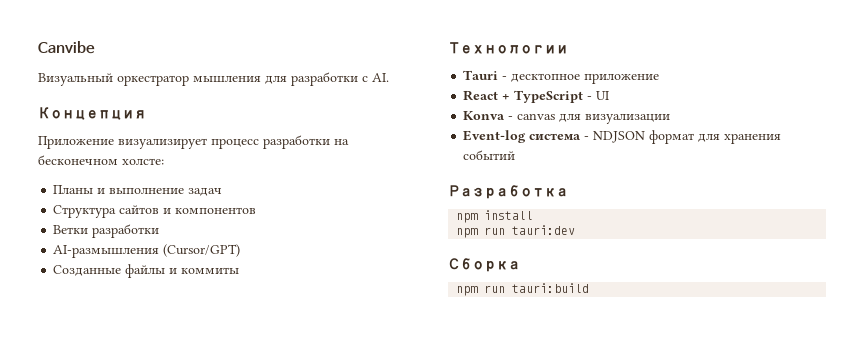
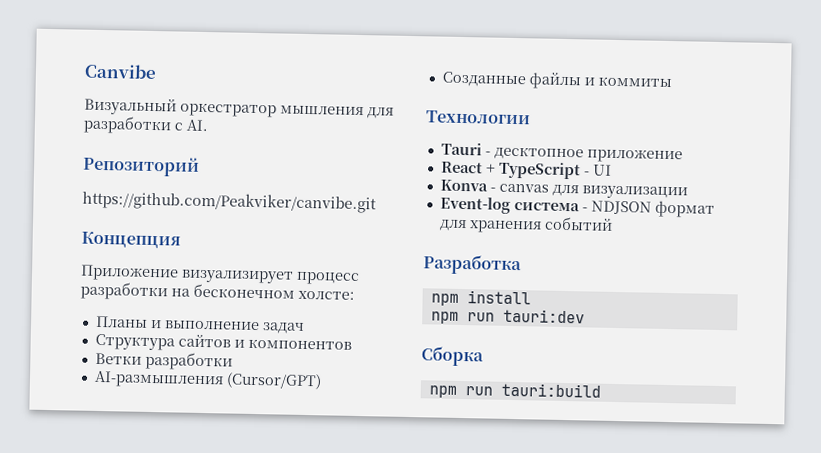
+ Репозиторий
+ https://github.com/Peakviker/canvibe.git

